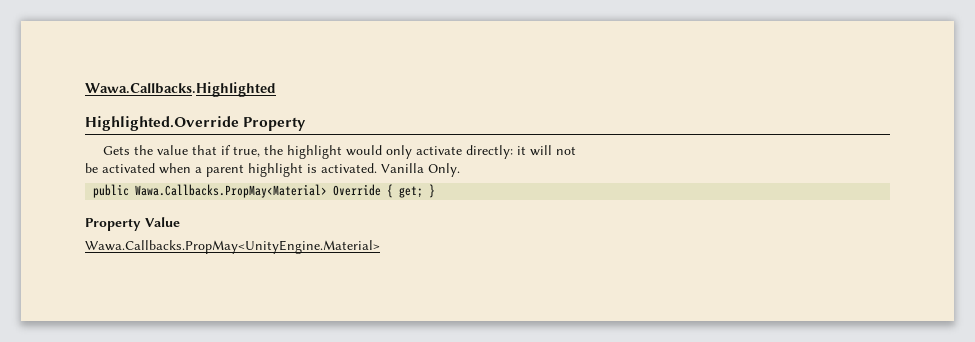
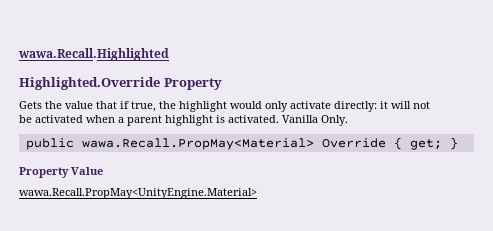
- Wawa.Callbacks.Highlighted
+ wawa.Recall.Highlighted
- public Wawa.Callbacks.PropMay<Material> Override { get; }
+ public wawa.Recall.PropMay<Material> Override { get; }
- Wawa.Callbacks.PropMay<UnityEngine.Material>
+ wawa.Recall.PropMay<UnityEngine.Material>

